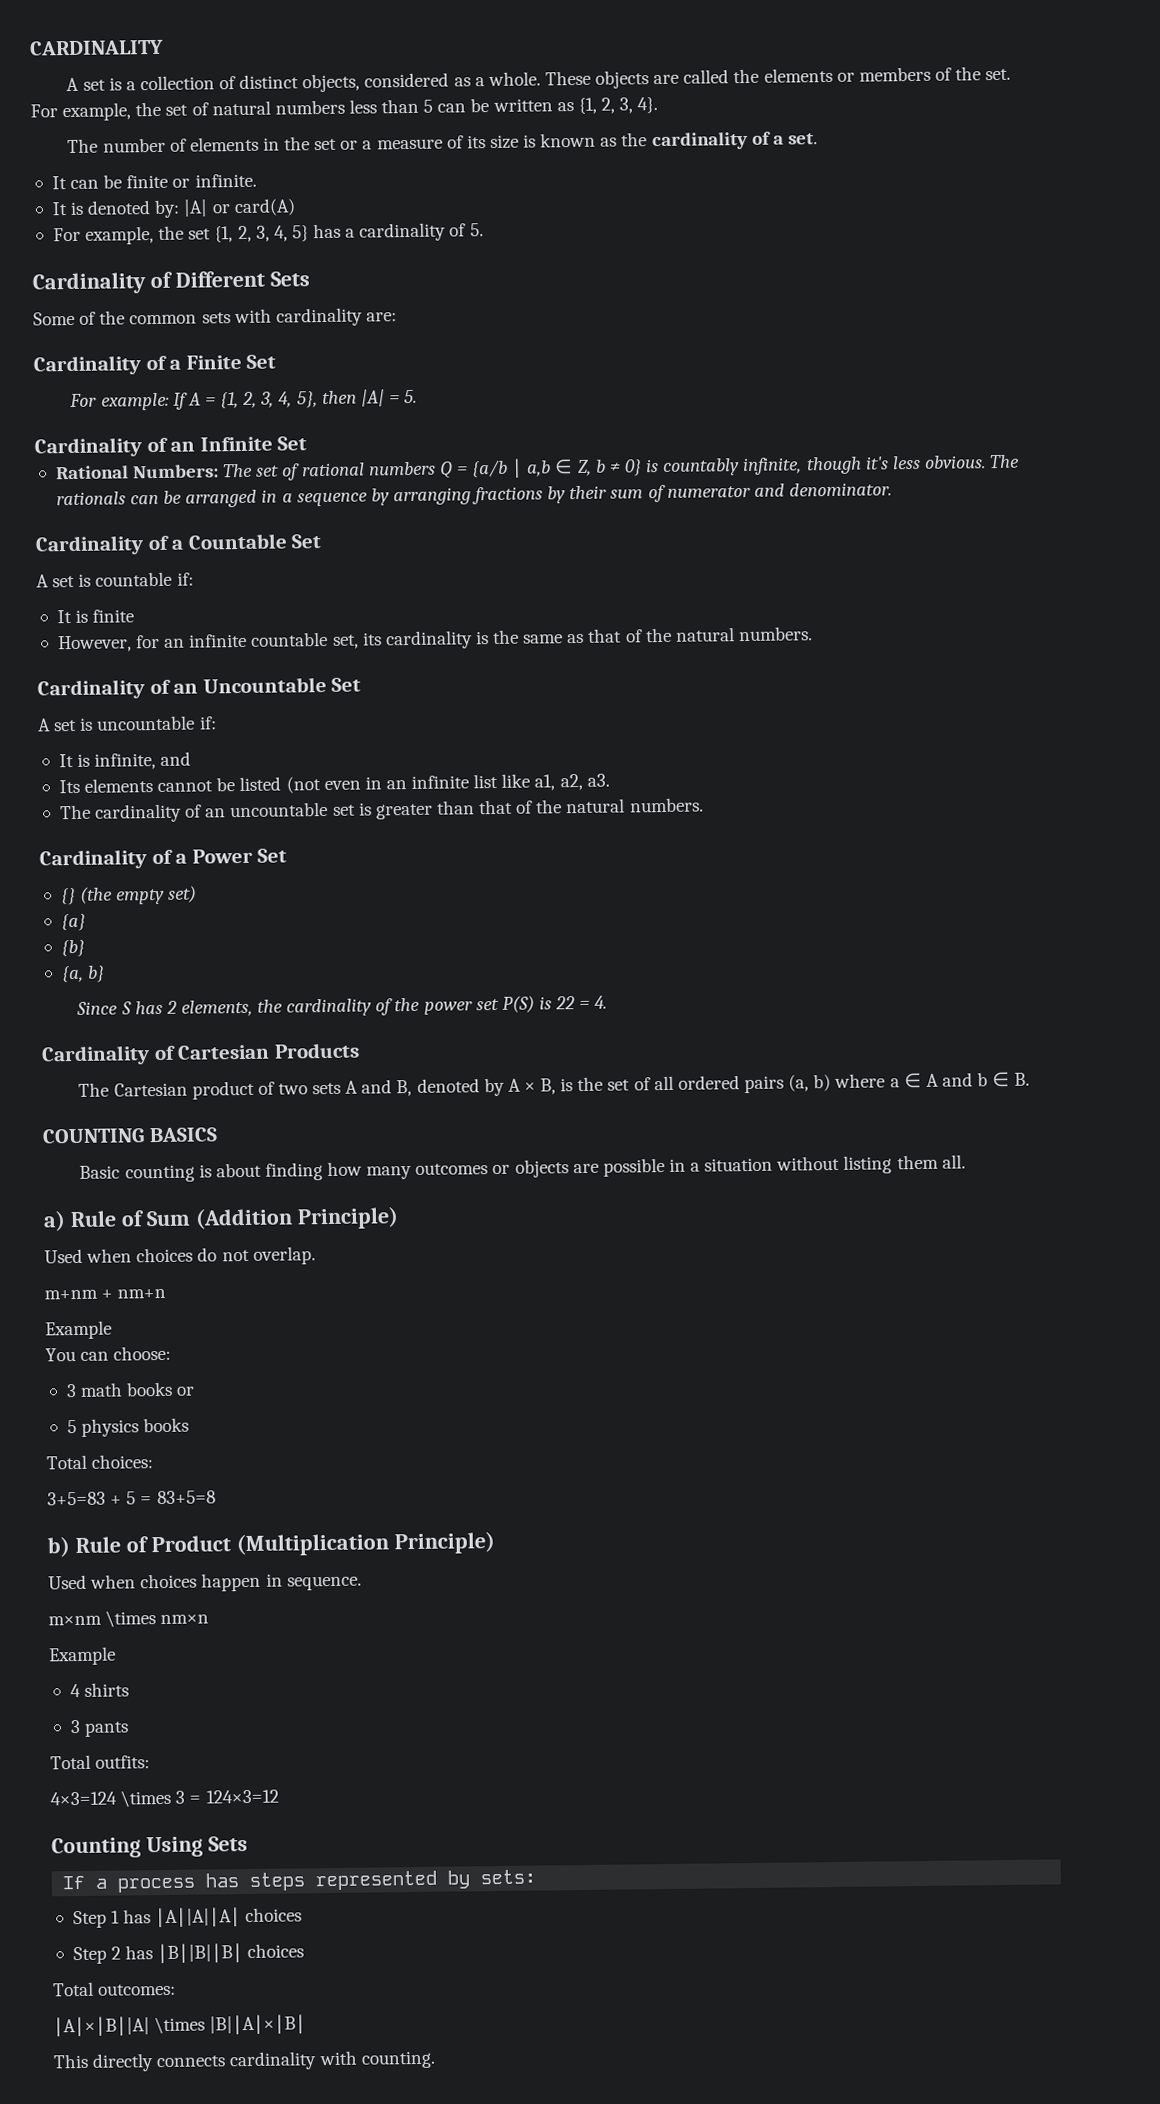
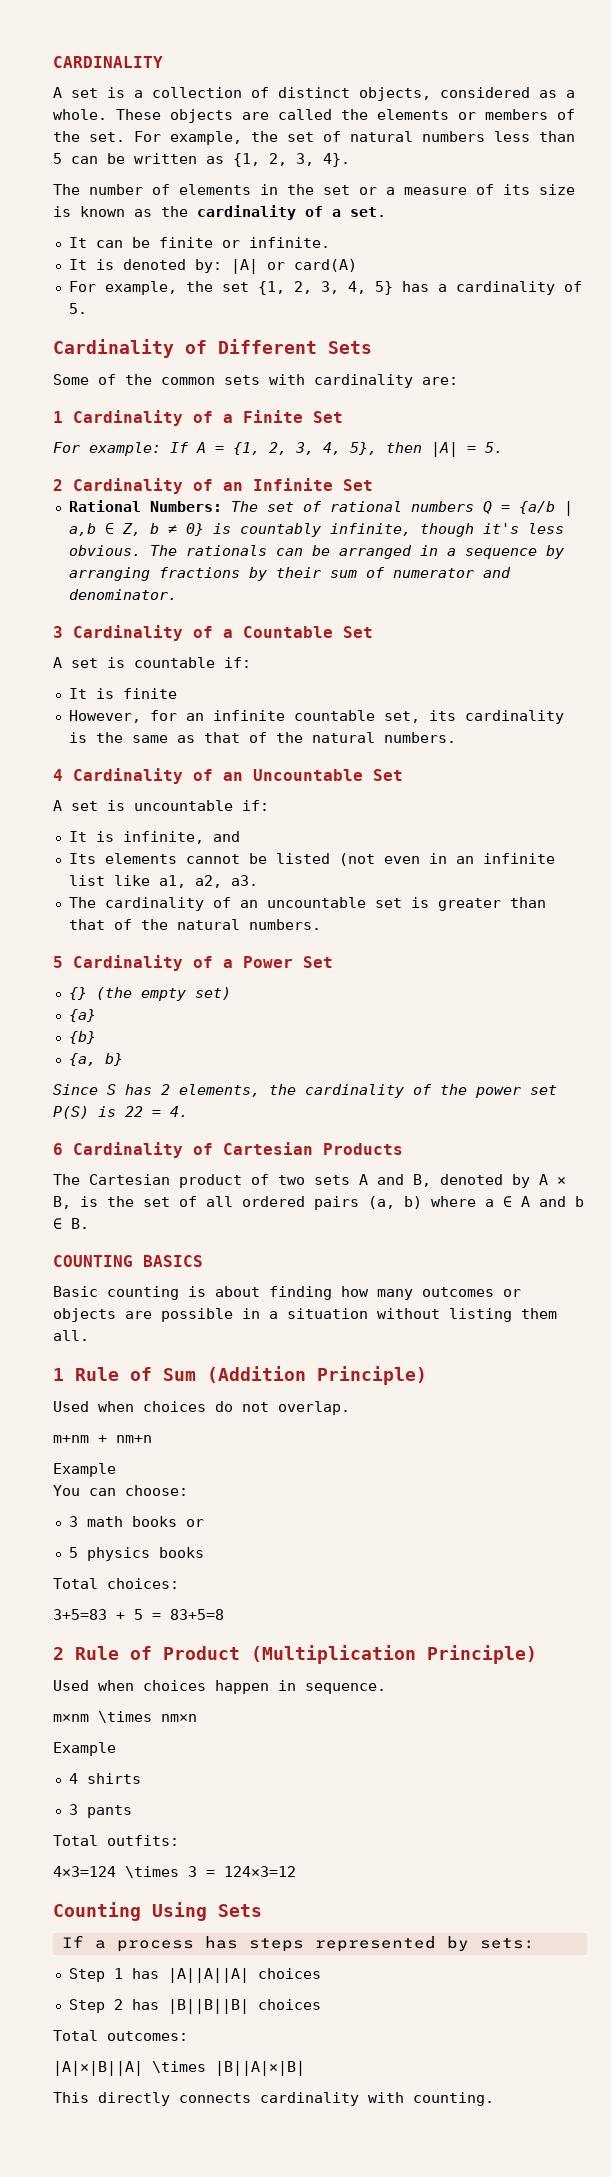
- Cardinality of a Finite Set
+ 1 Cardinality of a Finite Set
- Cardinality of an Infinite Set
+ 2 Cardinality of an Infinite Set
- Cardinality of a Countable Set
+ 3 Cardinality of a Countable Set
- Cardinality of an Uncountable Set
+ 4 Cardinality of an Uncountable Set
- Cardinality of a Power Set
+ 5 Cardinality of a Power Set
- Cardinality of Cartesian Products
+ 6 Cardinality of Cartesian Products
- a) Rule of Sum (Addition Principle)
+ 1 Rule of Sum (Addition Principle)
- b) Rule of Product (Multiplication Principle)
+ 2 Rule of Product (Multiplication Principle)

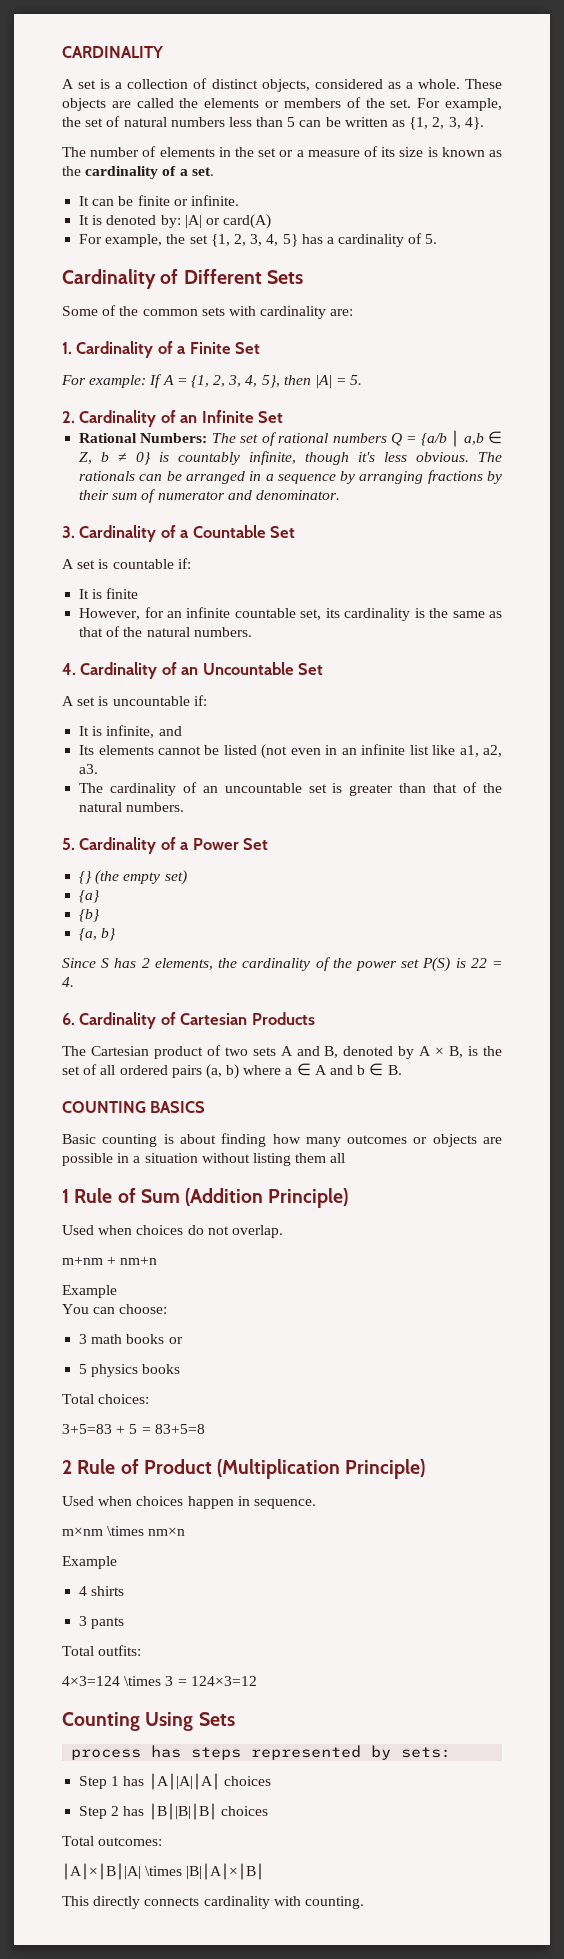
- 1 Cardinality of a Finite Set
+ 1. Cardinality of a Finite Set
- 2 Cardinality of an Infinite Set
+ 2. Cardinality of an Infinite Set
- 3 Cardinality of a Countable Set
+ 3. Cardinality of a Countable Set
- 4 Cardinality of an Uncountable Set
+ 4. Cardinality of an Uncountable Set
- 5 Cardinality of a Power Set
+ 5. Cardinality of a Power Set
- 6 Cardinality of Cartesian Products
+ 6. Cardinality of Cartesian Products
- Basic counting is about finding how many outcomes or objects are possible in a situation without listing them all.
+ Basic counting is about finding how many outcomes or objects are possible in a situation without listing them all
- If a process has steps represented by sets:
+ process has steps represented by sets:

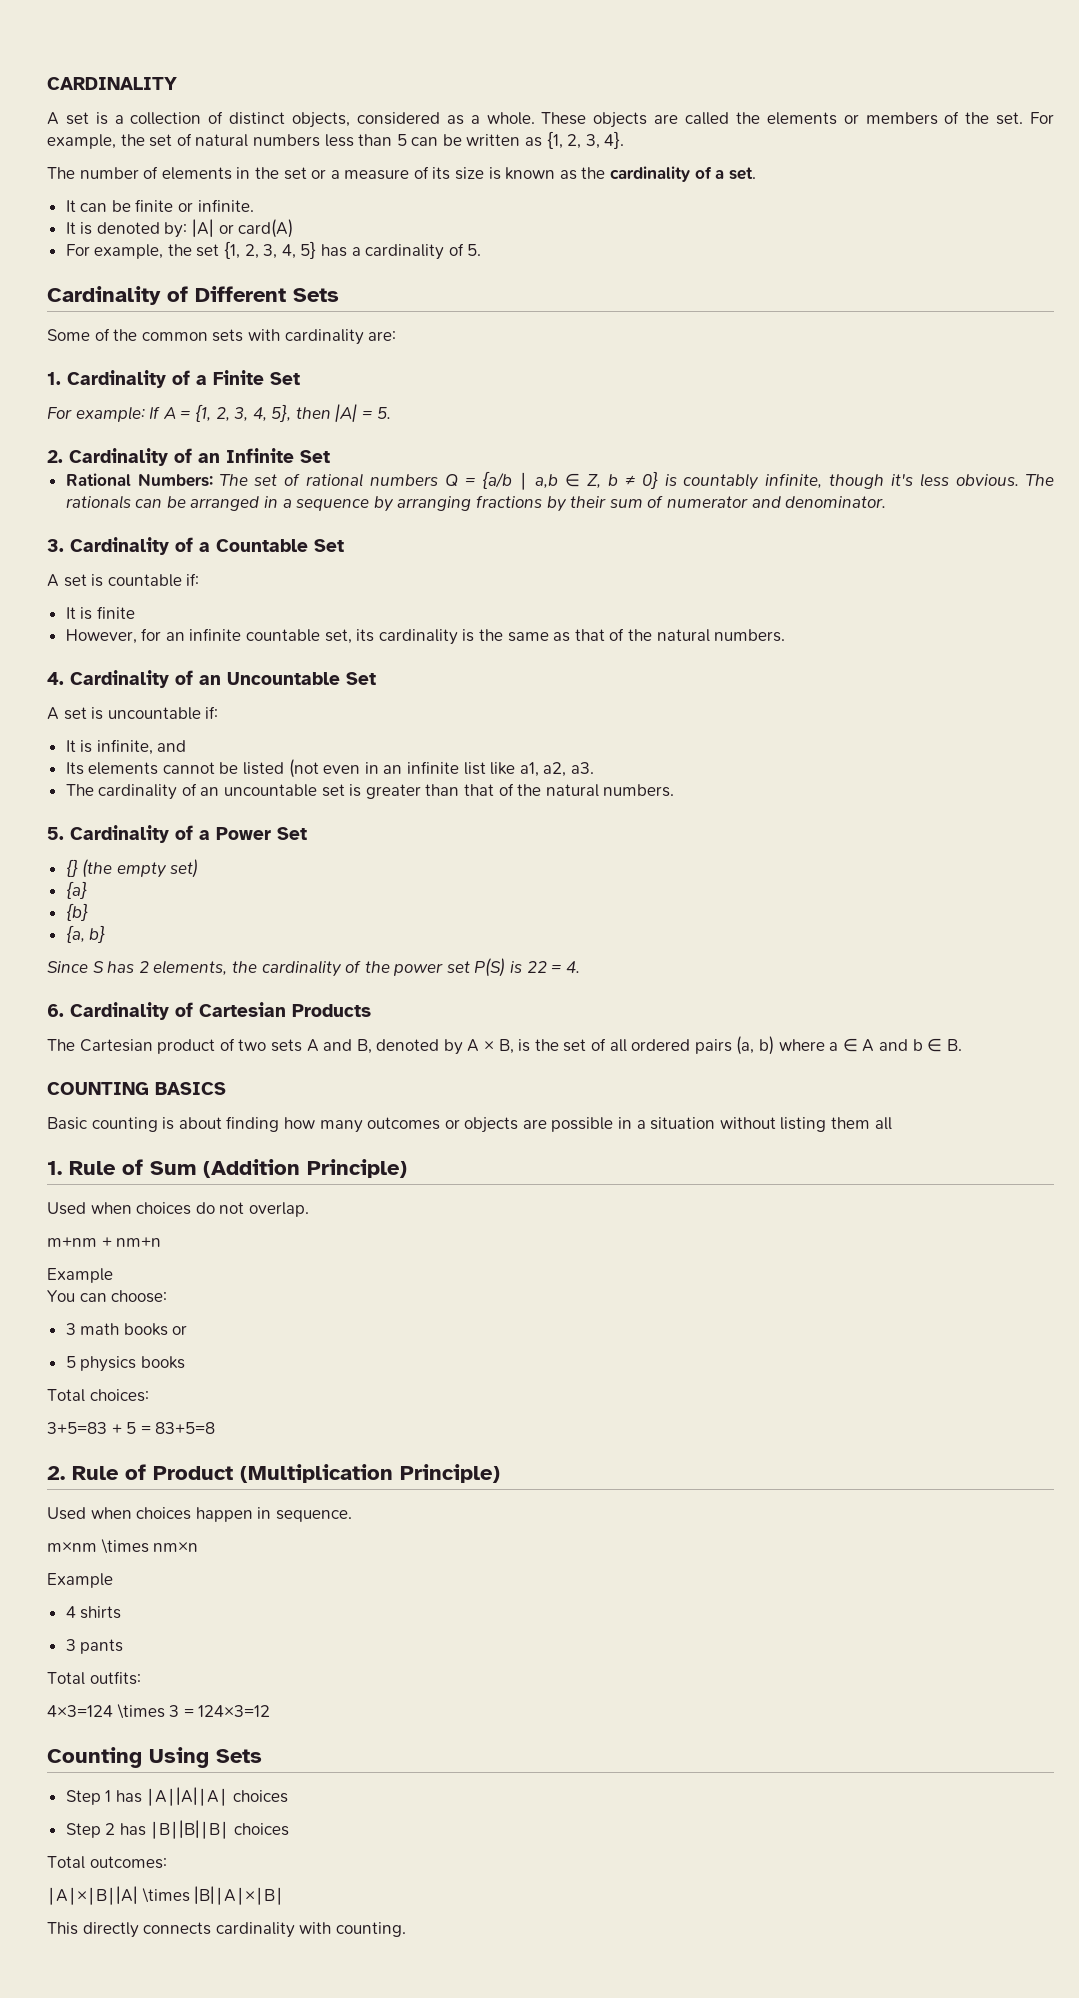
- 1 Rule of Sum (Addition Principle)
+ 1. Rule of Sum (Addition Principle)
- 2 Rule of Product (Multiplication Principle)
+ 2. Rule of Product (Multiplication Principle)
- process has steps represented by sets:

